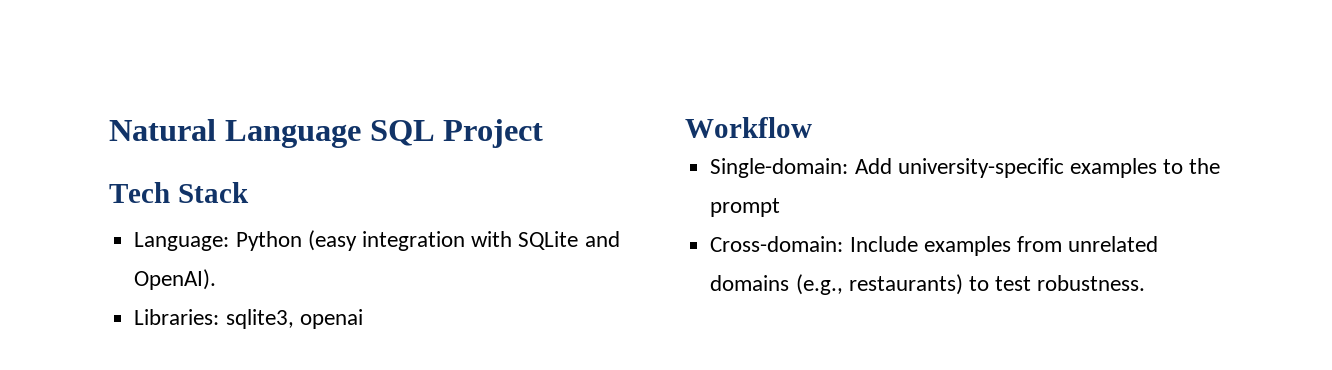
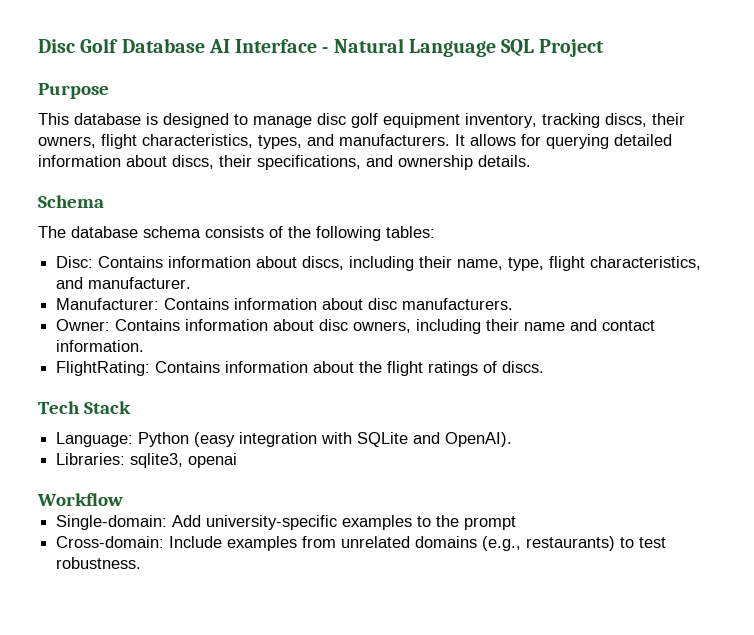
- Natural Language SQL Project
+ Disc Golf Database AI Interface - Natural Language SQL Project
+ Purpose
+ This database is designed to manage disc golf equipment inventory, tracking discs, their owners, flight characteristics, types, and manufacturers. It allows for querying detailed information about discs, their specifications, and ownership details.
+ Schema
+ The database schema consists of the following tables:
+ Disc: Contains information about discs, including their name, type, flight characteristics, and manufacturer.
+ Manufacturer: Contains information about disc manufacturers.
+ Owner: Contains information about disc owners, including their name and contact information.
+ FlightRating: Contains information about the flight ratings of discs.

